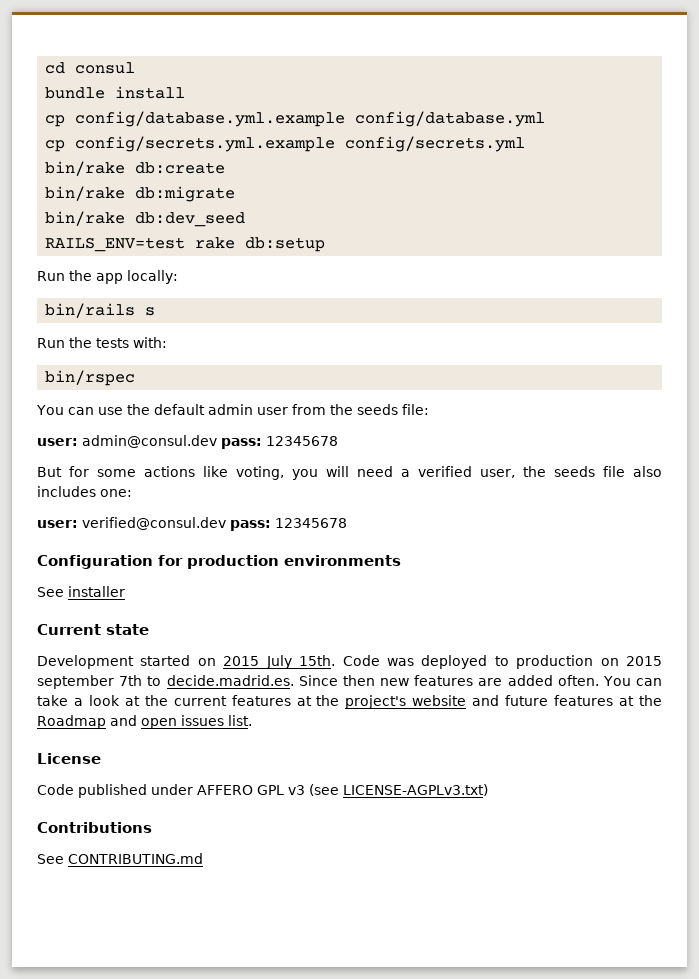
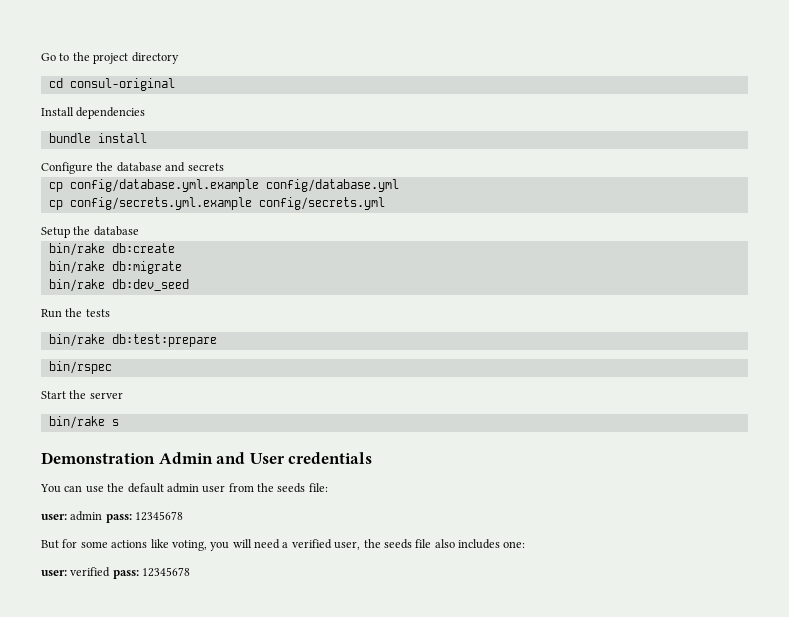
- cd consul
+ Go to the project directory
+ cd consul-original
+ Install dependencies
  bundle install
+ Configure the database and secrets
+ Setup the database
- RAILS_ENV=test rake db:setup
- Run the app locally:
- bin/rails s
- Run the tests with:
+ Run the tests
+ bin/rake db:test:prepare
+ Start the server
+ bin/rake s
+ Demonstration Admin and User credentials
- user: admin@consul.dev pass: 12345678
+ user: admin pass: 12345678
- user: verified@consul.dev pass: 12345678
- Configuration for production environments
- See installer
- Current state
- Development started on 2015 July 15th. Code was deployed to production on 2015 september 7th to decide.madrid.es. Since then new features are added often. You can take a look at the current features at the project's website and future features at the Roadmap and open issues list.
- License
- Code published under AFFERO GPL v3 (see LICENSE-AGPLv3.txt)
- Contributions
- See CONTRIBUTING.md
+ user: verified pass: 12345678

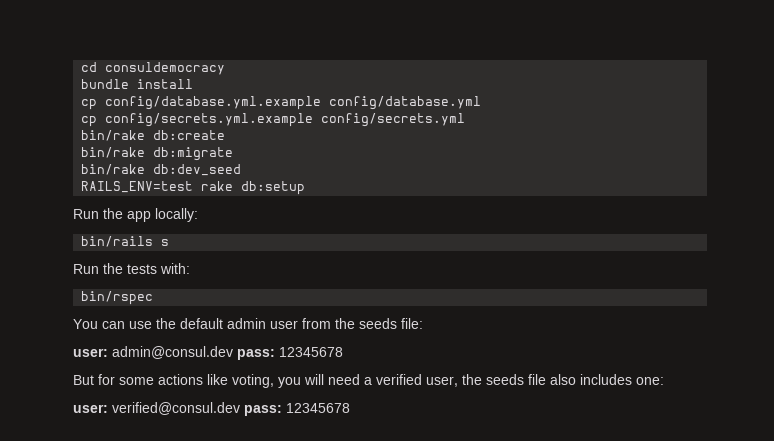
- Go to the project directory
- cd consul-original
- Install dependencies
+ cd consuldemocracy
  bundle install
- Configure the database and secrets
- Setup the database
+ RAILS_ENV=test rake db:setup
+ Run the app locally:
+ bin/rails s
- Run the tests
- bin/rake db:test:prepare
+ Run the tests with:
- Start the server
- bin/rake s
- Demonstration Admin and User credentials
- user: admin pass: 12345678
+ user: admin@consul.dev pass: 12345678
- user: verified pass: 12345678
+ user: verified@consul.dev pass: 12345678

